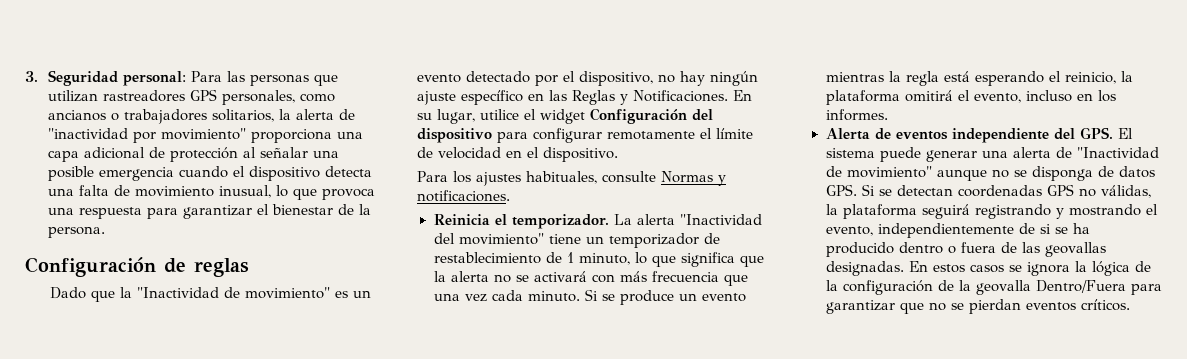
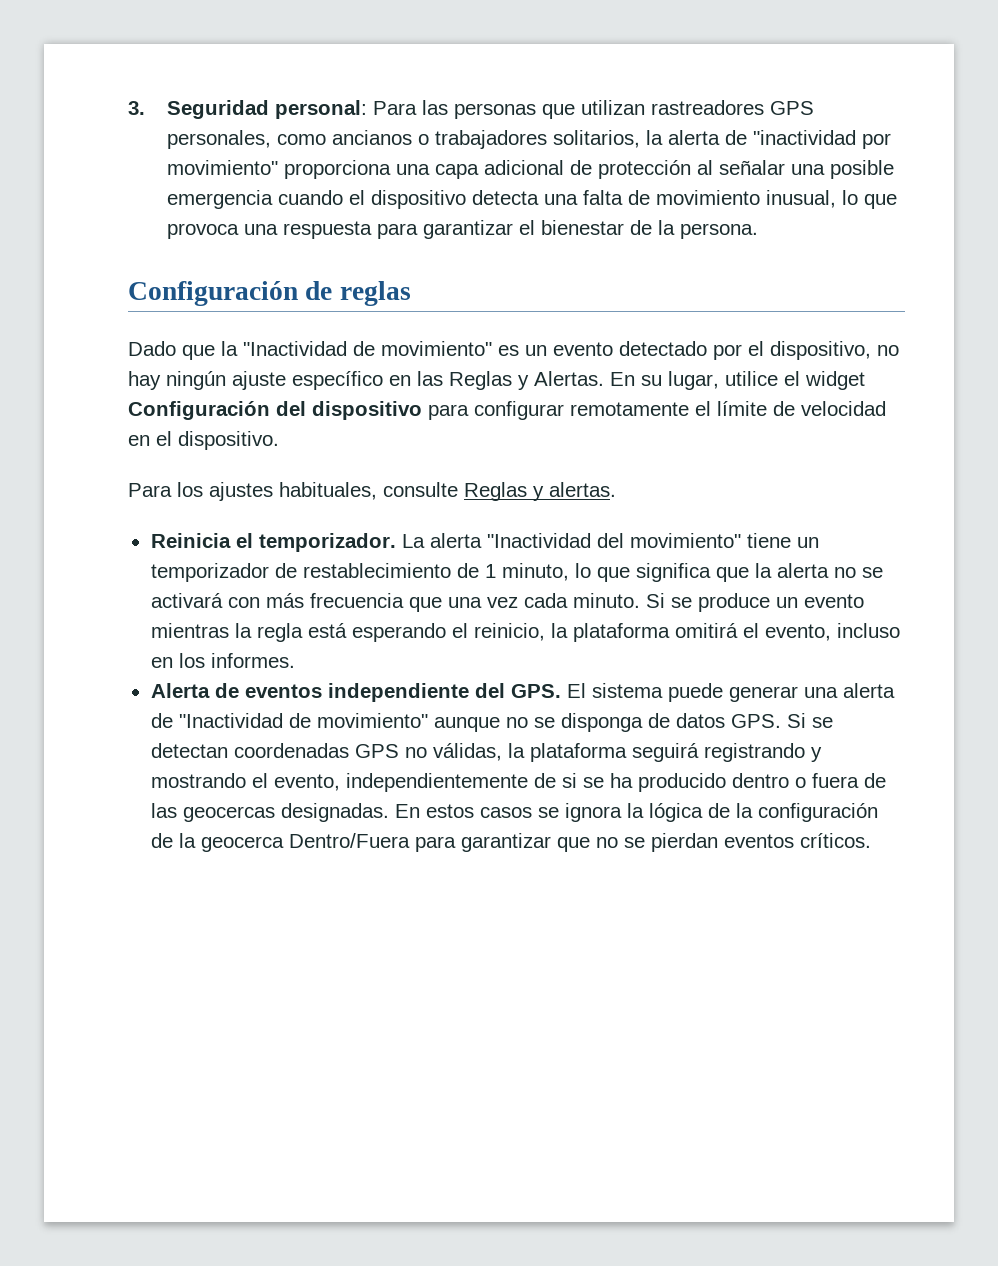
- Dado que la "Inactividad de movimiento" es un evento detectado por el dispositivo, no hay ningún ajuste específico en las Reglas y Notificaciones.
+ Dado que la "Inactividad de movimiento" es un evento detectado por el dispositivo, no hay ningún ajuste específico en las Reglas y Alertas.
- Para los ajustes habituales, consulte Normas y notificaciones.
+ Para los ajustes habituales, consulte Reglas y alertas.
- Alerta de eventos independiente del GPS. El sistema puede generar una alerta de "Inactividad de movimiento" aunque no se disponga de datos GPS. Si se detectan coordenadas GPS no válidas, la plataforma seguirá registrando y mostrando el evento, independientemente de si se ha producido dentro o fuera de las geovallas designadas.
+ Alerta de eventos independiente del GPS. El sistema puede generar una alerta de "Inactividad de movimiento" aunque no se disponga de datos GPS. Si se detectan coordenadas GPS no válidas, la plataforma seguirá registrando y mostrando el evento, independientemente de si se ha producido dentro o fuera de las geocercas designadas.
- En estos casos se ignora la lógica de la configuración de la geovalla Dentro/Fuera para garantizar que no se pierdan eventos críticos.
+ En estos casos se ignora la lógica de la configuración de la geocerca Dentro/Fuera para garantizar que no se pierdan eventos críticos.

